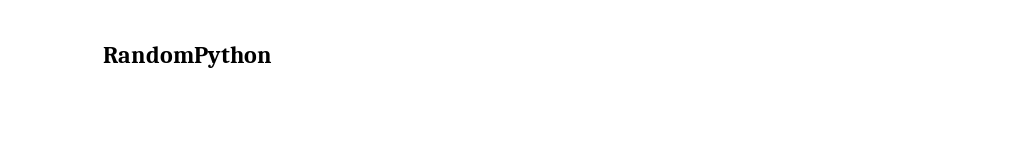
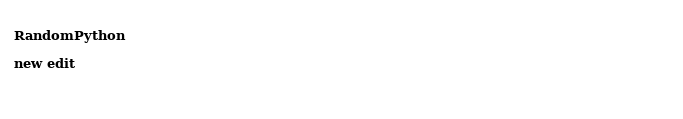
+ new edit

